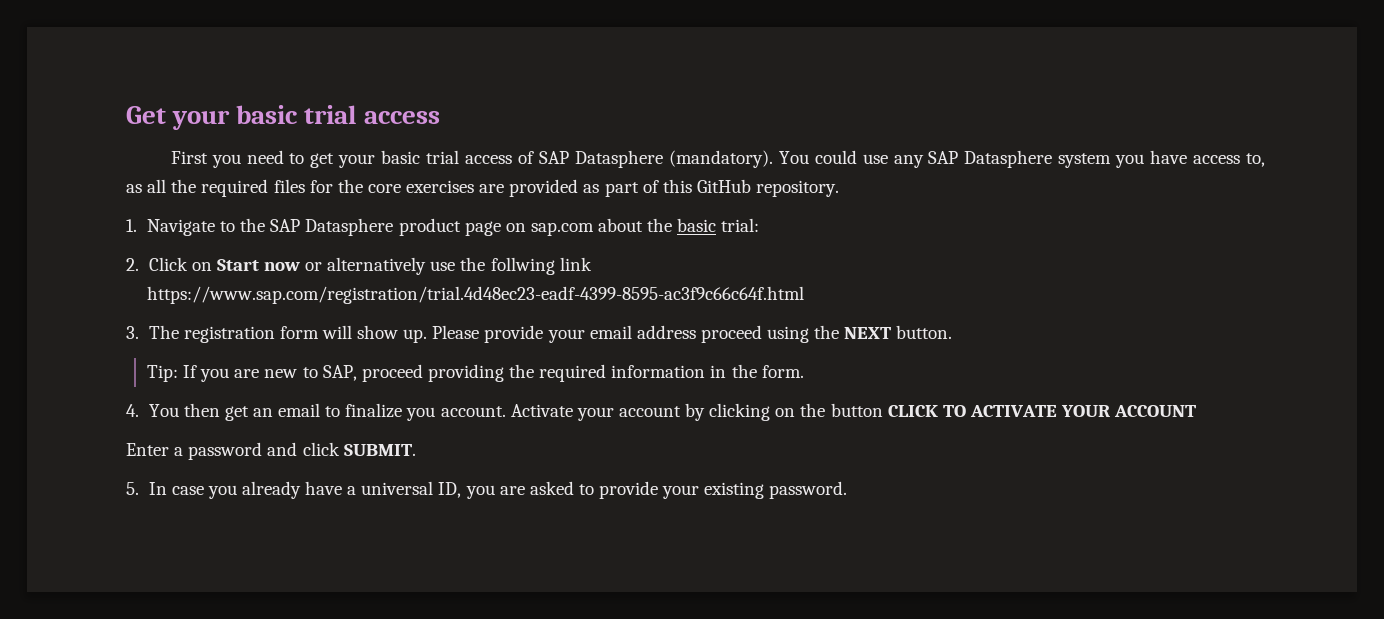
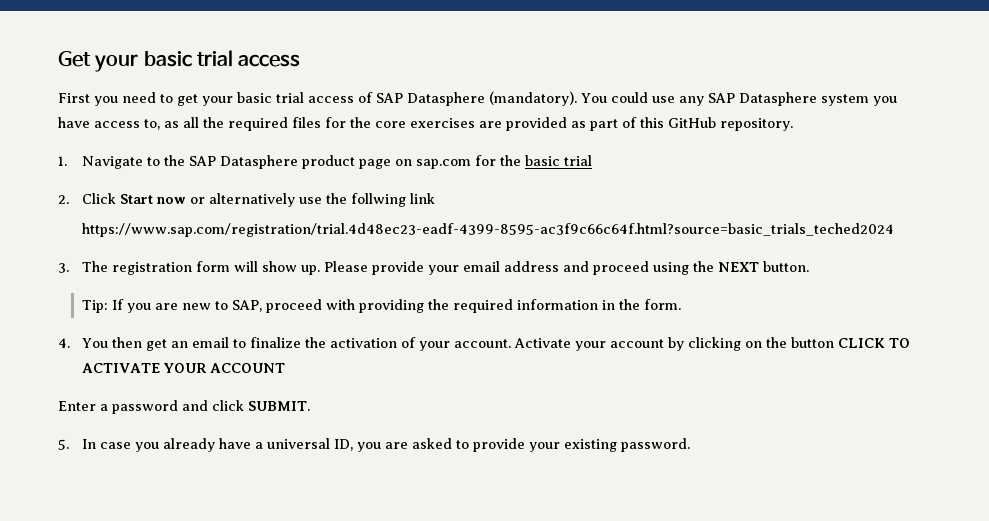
- 1. Navigate to the SAP Datasphere product page on sap.com about the basic trial:
+ 1. Navigate to the SAP Datasphere product page on sap.com for the basic trial
- 2. Click on Start now or alternatively use the follwing link
+ 2. Click Start now or alternatively use the follwing link
- https://www.sap.com/registration/trial.4d48ec23-eadf-4399-8595-ac3f9c66c64f.html
+ https://www.sap.com/registration/trial.4d48ec23-eadf-4399-8595-ac3f9c66c64f.html?source=basic_trials_teched2024
- Please provide your email address proceed using the NEXT button.
+ Please provide your email address and proceed using the NEXT button.
- Tip: If you are new to SAP, proceed providing the required information in the form.
+ Tip: If you are new to SAP, proceed with providing the required information in the form.
- 4. You then get an email to finalize you account.
+ 4. You then get an email to finalize the activation of your account.

